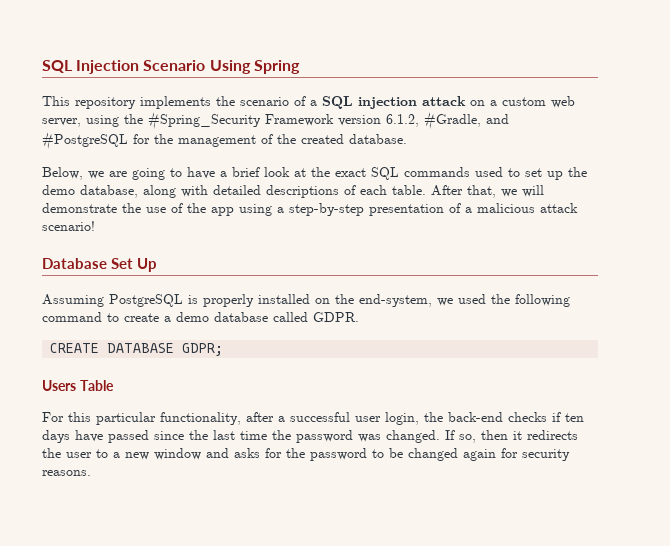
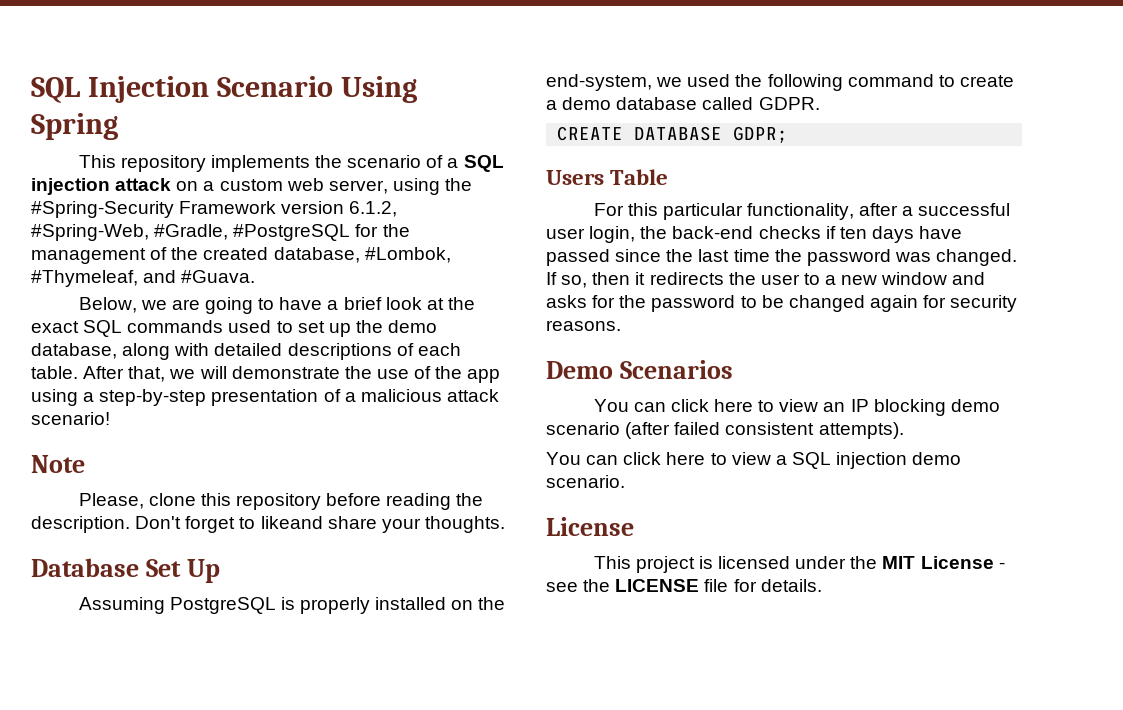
- This repository implements the scenario of a SQL injection attack on a custom web server, using the #Spring_Security Framework version 6.1.2, #Gradle, and #PostgreSQL for the management of the created database.
+ This repository implements the scenario of a SQL injection attack on a custom web server, using the #Spring-Security Framework version 6.1.2, #Spring-Web, #Gradle, #PostgreSQL for the management of the created database, #Lombok, #Thymeleaf, and #Guava.
+ Note
+ Please, clone this repository before reading the description. Don't forget to likeand share your thoughts.
+ Demo Scenarios
+ You can click here to view an IP blocking demo scenario (after failed consistent attempts).
+ You can click here to view a SQL injection demo scenario.
+ License
+ This project is licensed under the MIT License - see the LICENSE file for details.

